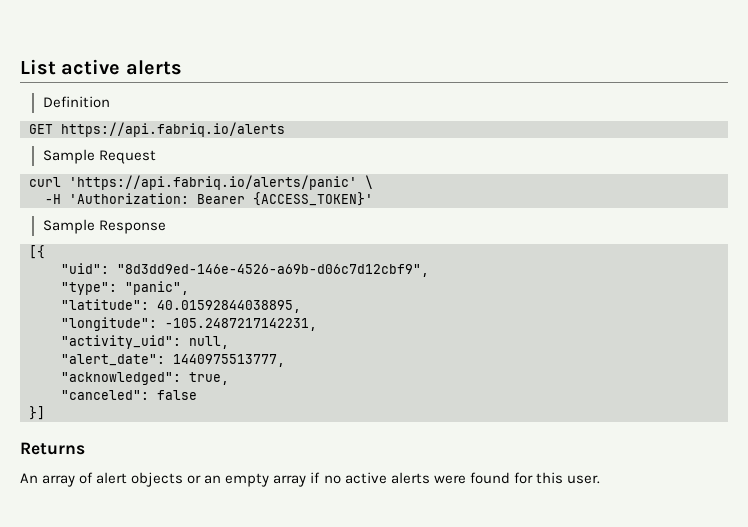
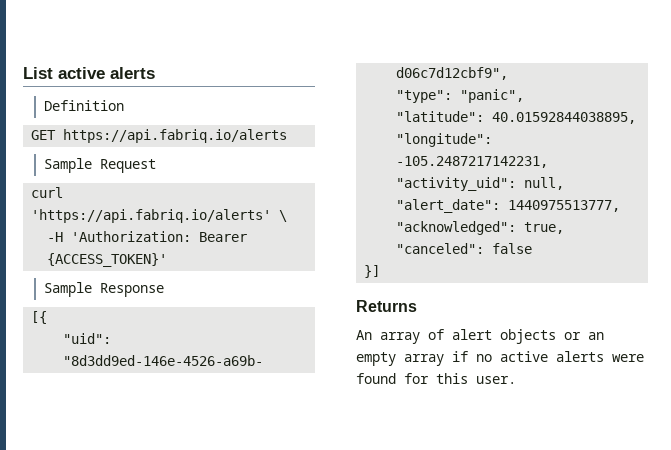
- curl 'https://api.fabriq.io/alerts/panic' \
+ curl 'https://api.fabriq.io/alerts' \

